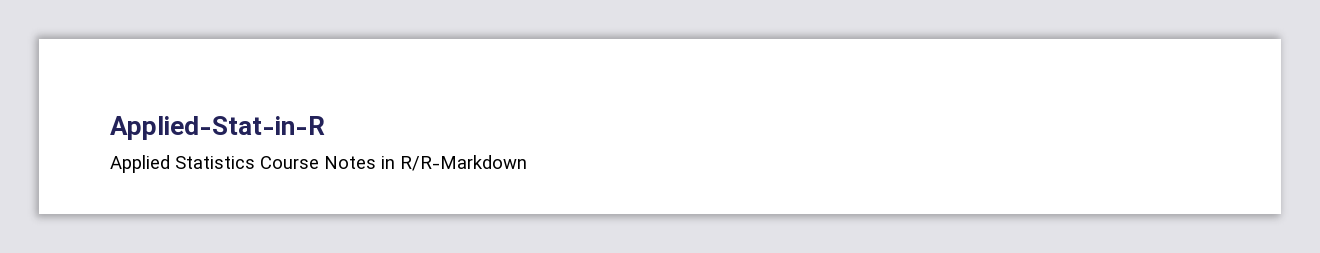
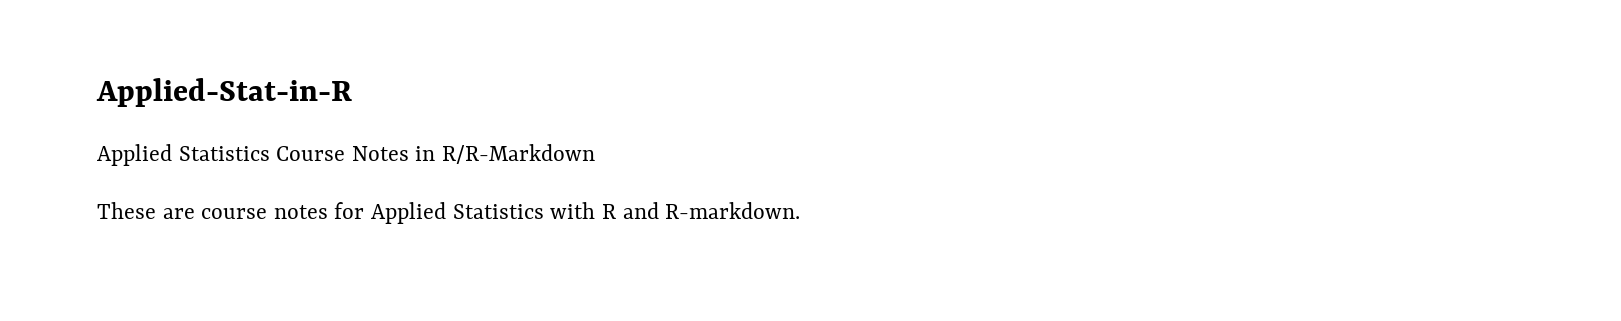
+ These are course notes for Applied Statistics with R and R-markdown.

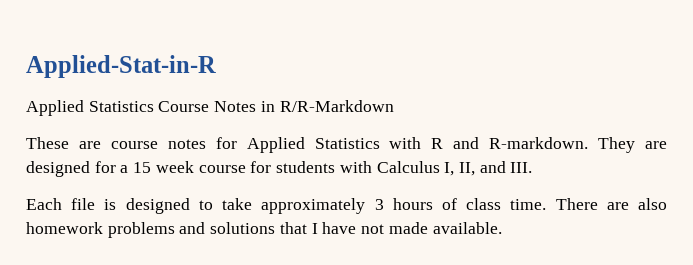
+ They are designed for a 15 week course for students with Calculus I, II, and III.
+ Each file is designed to take approximately 3 hours of class time. There are also homework problems and solutions that I have not made available.

